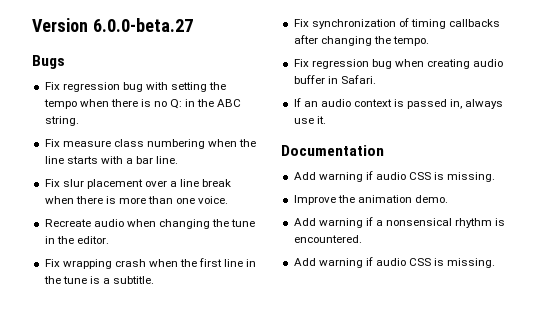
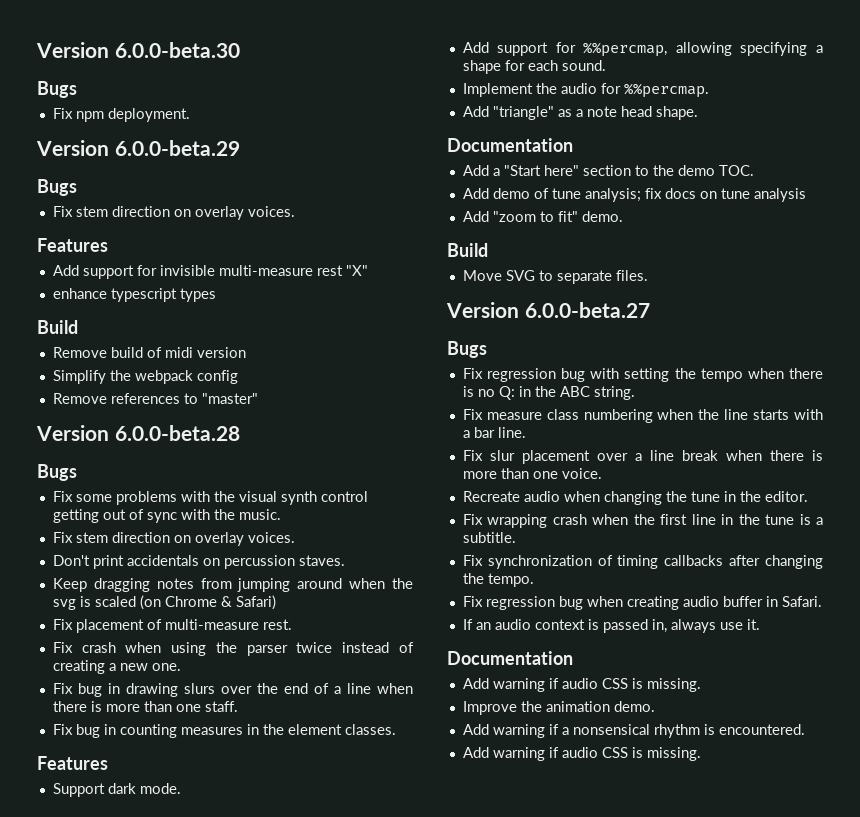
+ Version 6.0.0-beta.30
+ Bugs
+ Fix npm deployment.
+ Version 6.0.0-beta.29
+ Bugs
+ Fix stem direction on overlay voices.
+ Features
+ Add support for invisible multi-measure rest "X"
+ enhance typescript types
+ Build
+ Remove build of midi version
+ Simplify the webpack config
+ Remove references to "master"
+ Version 6.0.0-beta.28
+ Bugs
+ Fix some problems with the visual synth control getting out of sync with the music.
+ Fix stem direction on overlay voices.
+ Don't print accidentals on percussion staves.
+ Keep dragging notes from jumping around when the svg is scaled (on Chrome & Safari)
+ Fix placement of multi-measure rest.
+ Fix crash when using the parser twice instead of creating a new one.
+ Fix bug in drawing slurs over the end of a line when there is more than one staff.
+ Fix bug in counting measures in the element classes.
+ Features
+ Support dark mode.
+ Add support for %%percmap, allowing specifying a shape for each sound.
+ Implement the audio for %%percmap.
+ Add "triangle" as a note head shape.
+ Documentation
+ Add a "Start here" section to the demo TOC.
+ Add demo of tune analysis; fix docs on tune analysis
+ Add "zoom to fit" demo.
+ Build
+ Move SVG to separate files.

